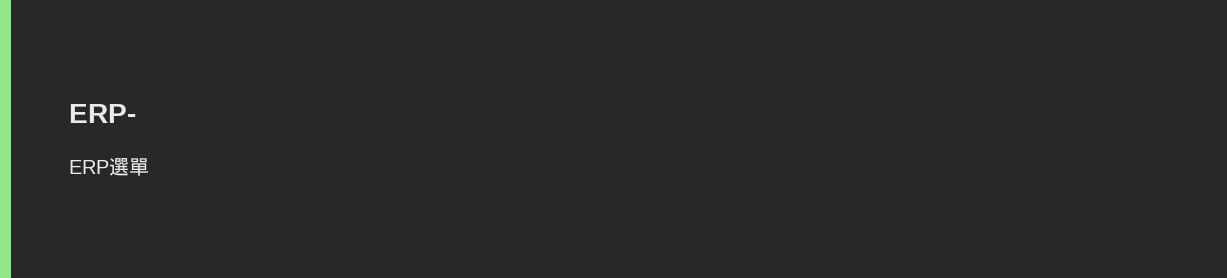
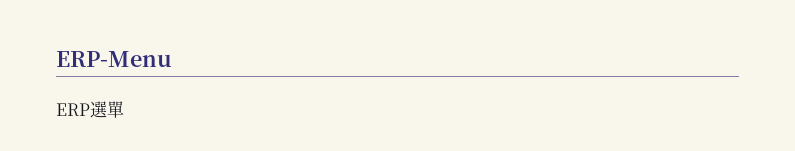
- ERP-
+ ERP-Menu

